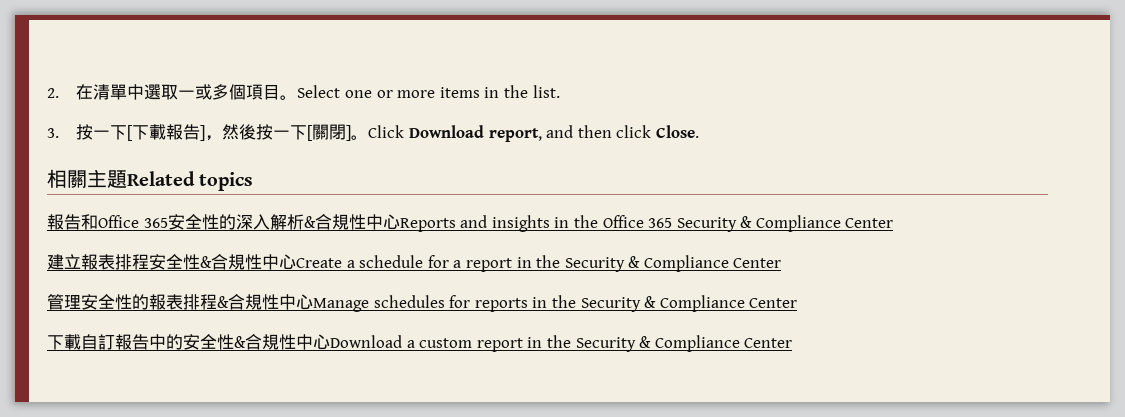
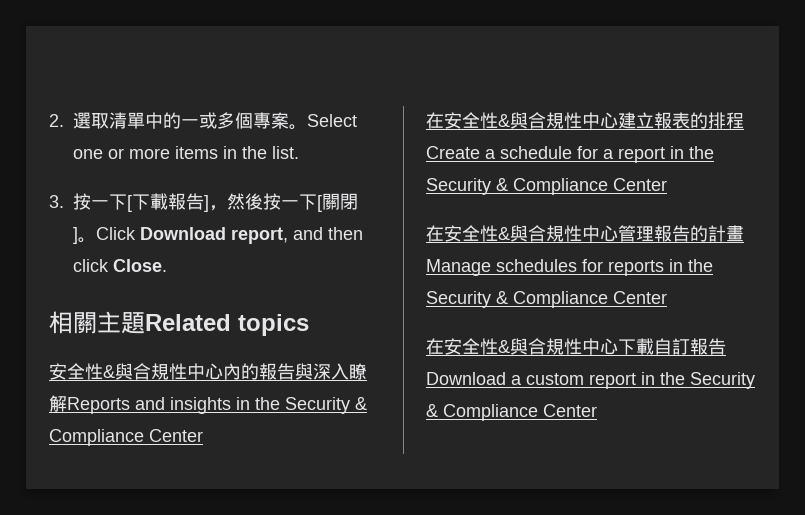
- 2.在清單中選取一或多個項目。
+ 2.選取清單中的一或多個專案。
- 報告和Office 365安全性的深入解析&合規性中心Reports and insights in the Office 365 Security & Compliance Center
- 建立報表排程安全性&合規性中心Create a schedule for a report in the Security & Compliance Center
+ 安全性&與合規性中心內的報告與深入瞭解Reports and insights in the Security & Compliance Center
+ 在安全性&與合規性中心建立報表的排程Create a schedule for a report in the Security & Compliance Center
- 管理安全性的報表排程&合規性中心Manage schedules for reports in the Security & Compliance Center
+ 在安全性&與合規性中心管理報告的計畫Manage schedules for reports in the Security & Compliance Center
- 下載自訂報告中的安全性&合規性中心Download a custom report in the Security & Compliance Center
+ 在安全性&與合規性中心下載自訂報告Download a custom report in the Security & Compliance Center

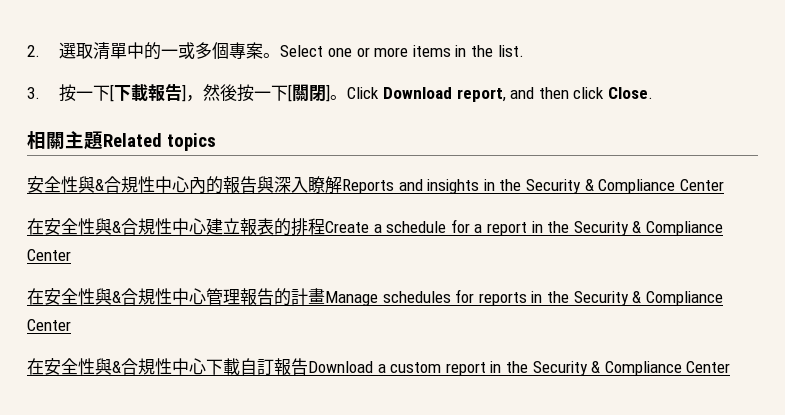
- 安全性&與合規性中心內的報告與深入瞭解Reports and insights in the Security & Compliance Center
+ 安全性與&合規性中心內的報告與深入瞭解Reports and insights in the Security & Compliance Center
- 在安全性&與合規性中心建立報表的排程Create a schedule for a report in the Security & Compliance Center
+ 在安全性與&合規性中心建立報表的排程Create a schedule for a report in the Security & Compliance Center
- 在安全性&與合規性中心管理報告的計畫Manage schedules for reports in the Security & Compliance Center
+ 在安全性與&合規性中心管理報告的計畫Manage schedules for reports in the Security & Compliance Center
- 在安全性&與合規性中心下載自訂報告Download a custom report in the Security & Compliance Center
+ 在安全性與&合規性中心下載自訂報告Download a custom report in the Security & Compliance Center

